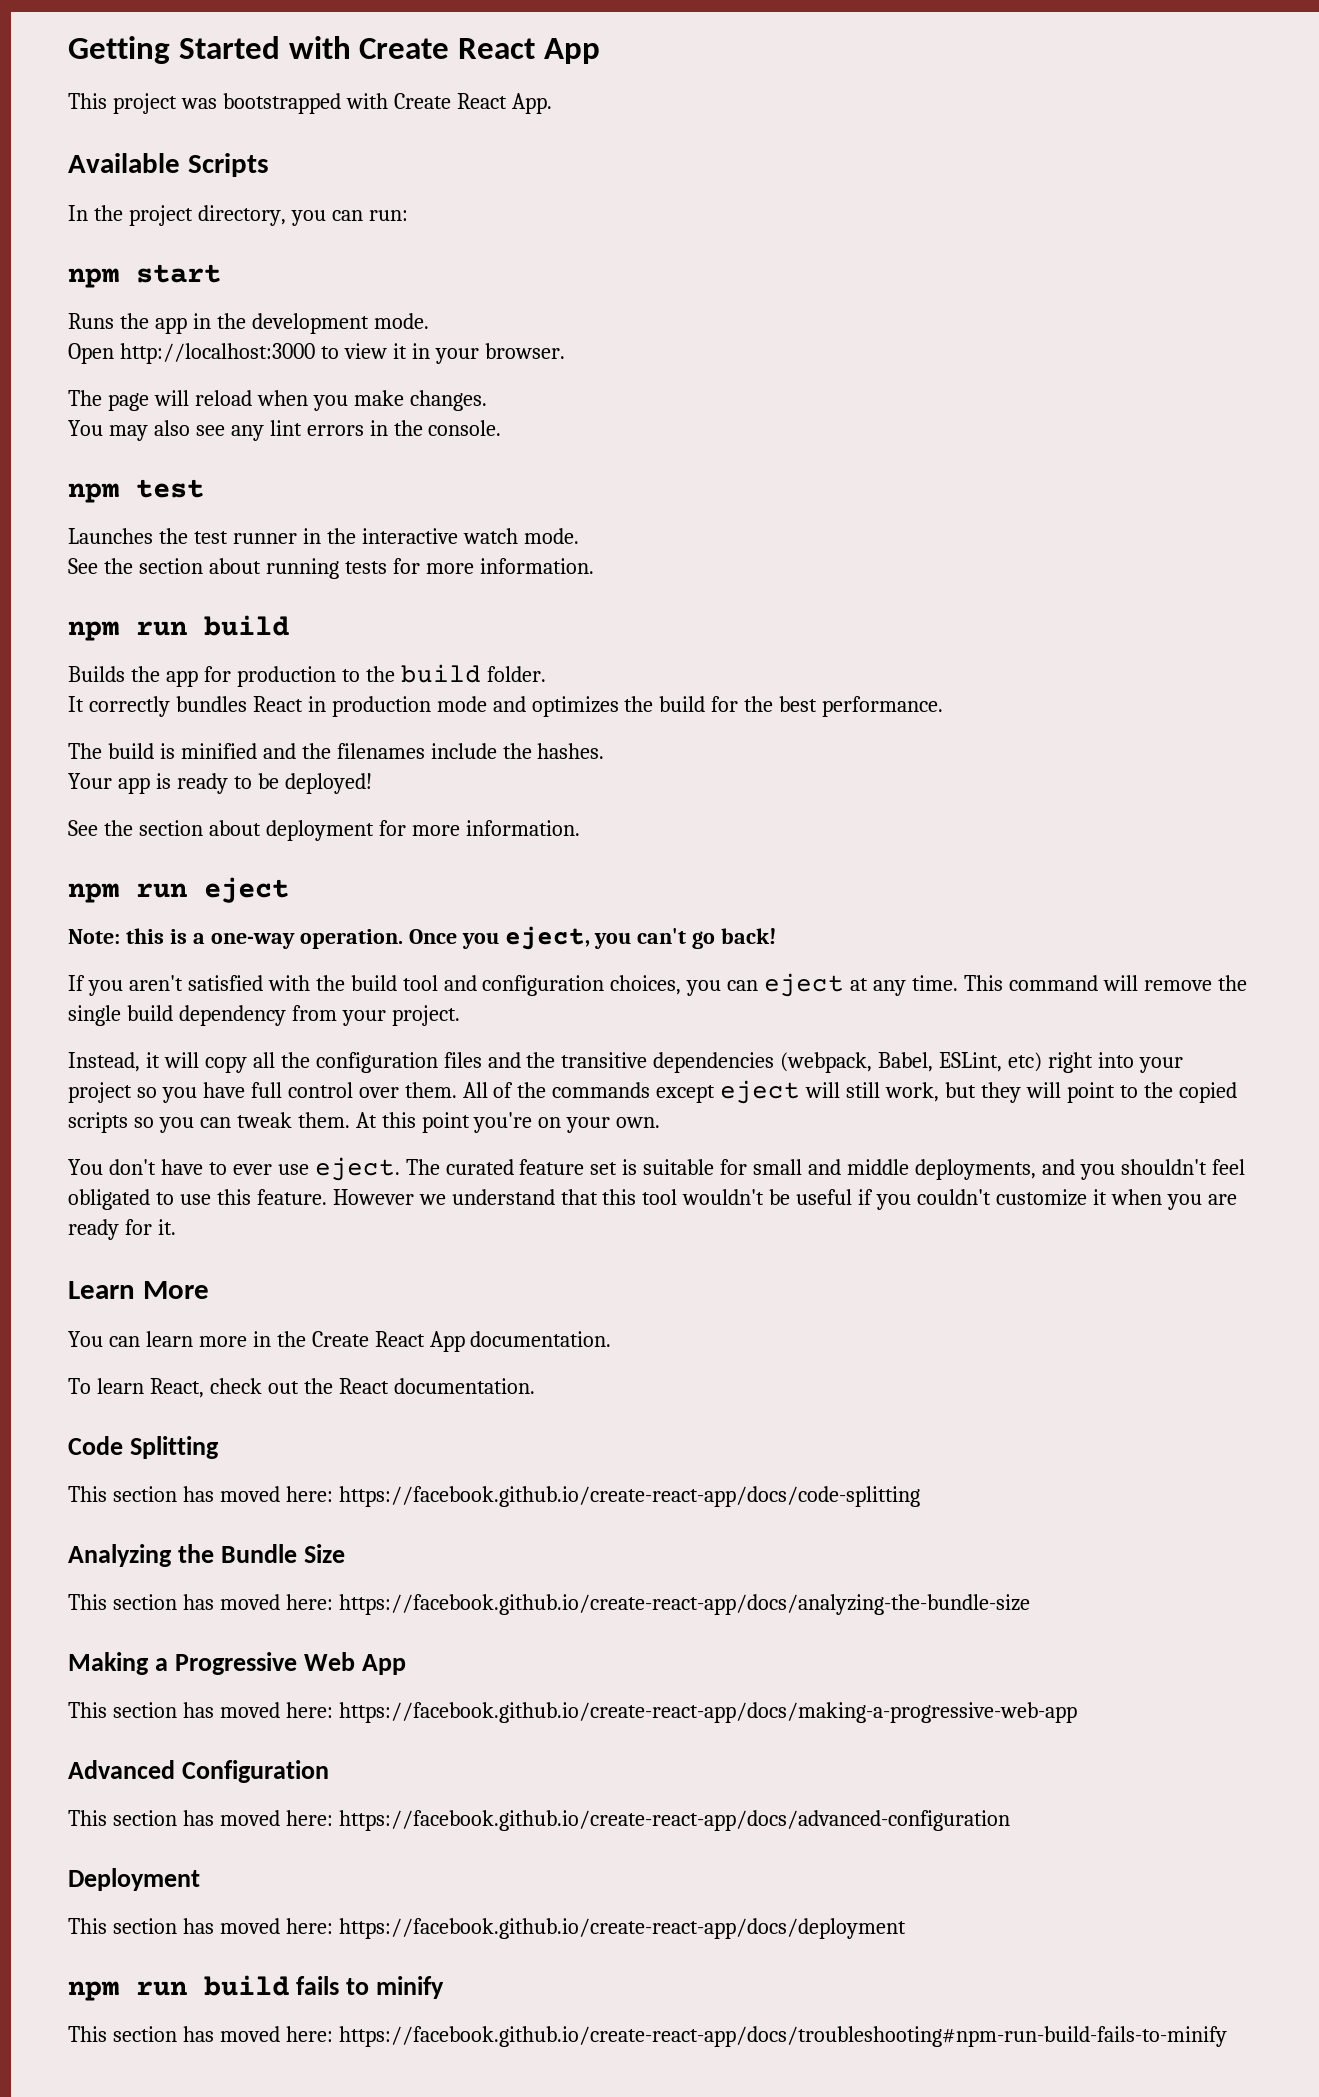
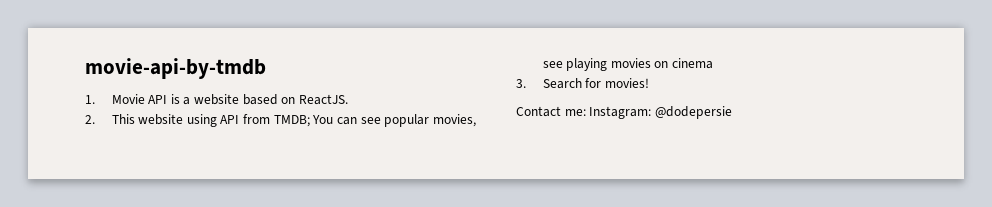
- Getting Started with Create React App
- This project was bootstrapped with Create React App.
- Available Scripts
- In the project directory, you can run:
- npm start
- Runs the app in the development mode.
- Open http://localhost:3000 to view it in your browser.
- The page will reload when you make changes.
- You may also see any lint errors in the console.
- npm test
- Launches the test runner in the interactive watch mode.
- See the section about running tests for more information.
- npm run build
- Builds the app for production to the build folder.
- It correctly bundles React in production mode and optimizes the build for the best performance.
- The build is minified and the filenames include the hashes.
- Your app is ready to be deployed!
- See the section about deployment for more information.
- npm run eject
- Note: this is a one-way operation. Once you eject, you can't go back!
- If you aren't satisfied with the build tool and configuration choices, you can eject at any time. This command will remove the single build dependency from your project.
- Instead, it will copy all the configuration files and the transitive dependencies (webpack, Babel, ESLint, etc) right into your project so you have full control over them. All of the commands except eject will still work, but they will point to the copied scripts so you can tweak them. At this point you're on your own.
- You don't have to ever use eject. The curated feature set is suitable for small and middle deployments, and you shouldn't feel obligated to use this feature. However we understand that this tool wouldn't be useful if you couldn't customize it when you are ready for it.
- Learn More
- You can learn more in the Create React App documentation.
- To learn React, check out the React documentation.
- Code Splitting
- This section has moved here: https://facebook.github.io/create-react-app/docs/code-splitting
- Analyzing the Bundle Size
- This section has moved here: https://facebook.github.io/create-react-app/docs/analyzing-the-bundle-size
- Making a Progressive Web App
- This section has moved here: https://facebook.github.io/create-react-app/docs/making-a-progressive-web-app
- Advanced Configuration
- This section has moved here: https://facebook.github.io/create-react-app/docs/advanced-configuration
- Deployment
- This section has moved here: https://facebook.github.io/create-react-app/docs/deployment
- npm run build fails to minify
- This section has moved here: https://facebook.github.io/create-react-app/docs/troubleshooting#npm-run-build-fails-to-minify
+ movie-api-by-tmdb
+ 1. Movie API is a website based on ReactJS.
+ 2. This website using API from TMDB; You can see popular movies, see playing movies on cinema
+ 3. Search for movies!
+ Contact me: Instagram: @dodepersie

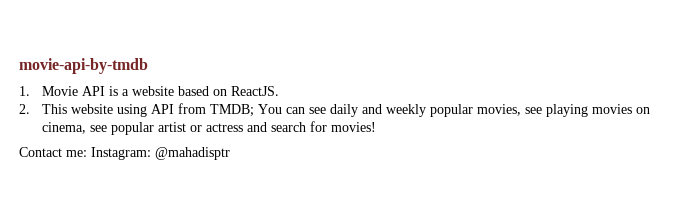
- 2. This website using API from TMDB; You can see popular movies, see playing movies on cinema
- 3. Search for movies!
+ 2. This website using API from TMDB; You can see daily and weekly popular movies, see playing movies on cinema, see popular artist or actress and search for movies!
- Contact me: Instagram: @dodepersie
+ Contact me: Instagram: @mahadisptr

